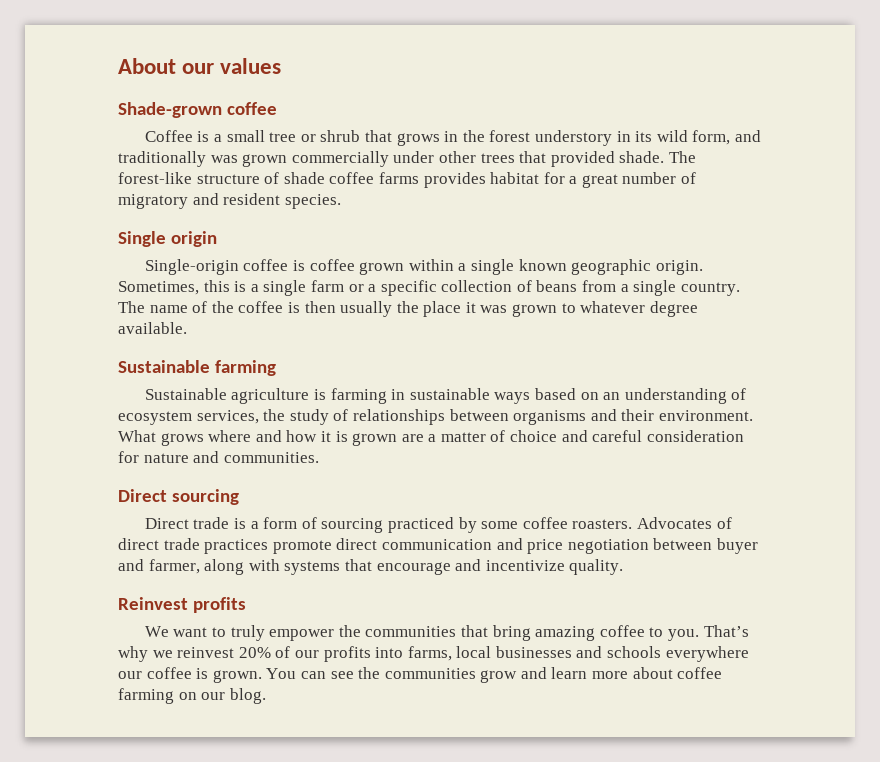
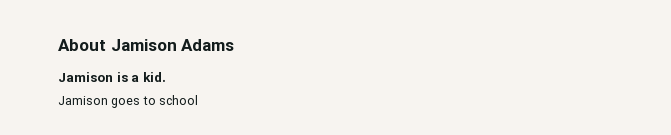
- About our values
- Shade-grown coffee
- Coffee is a small tree or shrub that grows in the forest understory in its wild form, and traditionally was grown commercially under other trees that provided shade. The forest-like structure of shade coffee farms provides habitat for a great number of migratory and resident species.
- Single origin
- Single-origin coffee is coffee grown within a single known geographic origin. Sometimes, this is a single farm or a specific collection of beans from a single country. The name of the coffee is then usually the place it was grown to whatever degree available.
- Sustainable farming
- Sustainable agriculture is farming in sustainable ways based on an understanding of ecosystem services, the study of relationships between organisms and their environment. What grows where and how it is grown are a matter of choice and careful consideration for nature and communities.
- Direct sourcing
- Direct trade is a form of sourcing practiced by some coffee roasters. Advocates of direct trade practices promote direct communication and price negotiation between buyer and farmer, along with systems that encourage and incentivize quality.
- Reinvest profits
- We want to truly empower the communities that bring amazing coffee to you. That’s why we reinvest 20% of our profits into farms, local businesses and schools everywhere our coffee is grown. You can see the communities grow and learn more about coffee farming on our blog.
+ About Jamison Adams
+ Jamison is a kid.
+ Jamison goes to school

